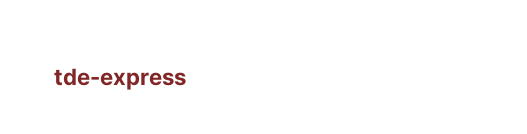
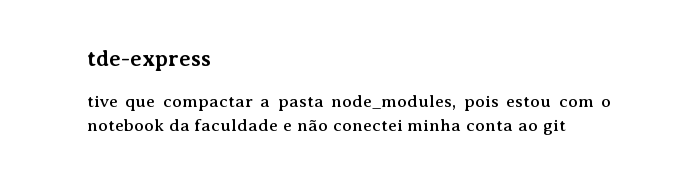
+ tive que compactar a pasta node_modules, pois estou com o notebook da faculdade e não conectei minha conta ao git

